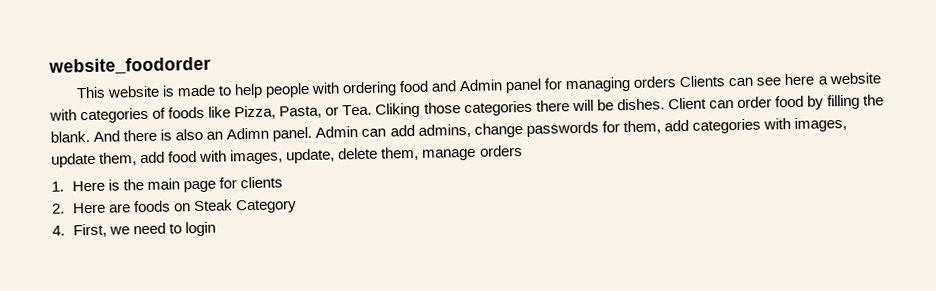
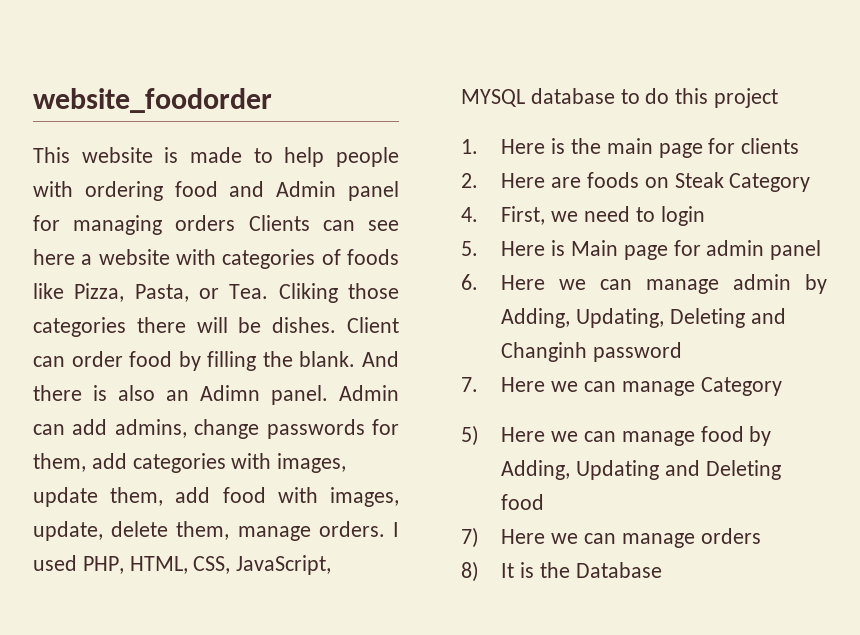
- Admin can add admins, change passwords for them, add categories with images, update them, add food with images, update, delete them, manage orders
+ Admin can add admins, change passwords for them, add categories with images, update them, add food with images, update, delete them, manage orders. I used PHP, HTML, CSS, JavaScript, MYSQL database to do this project
+ 5. Here is Main page for admin panel
+ 6. Here we can manage admin by Adding, Updating, Deleting and Changinh password
+ 7. Here we can manage Category
+ 5) Here we can manage food by Adding, Updating and Deleting food
+ 7) Here we can manage orders
+ 8) It is the Database

